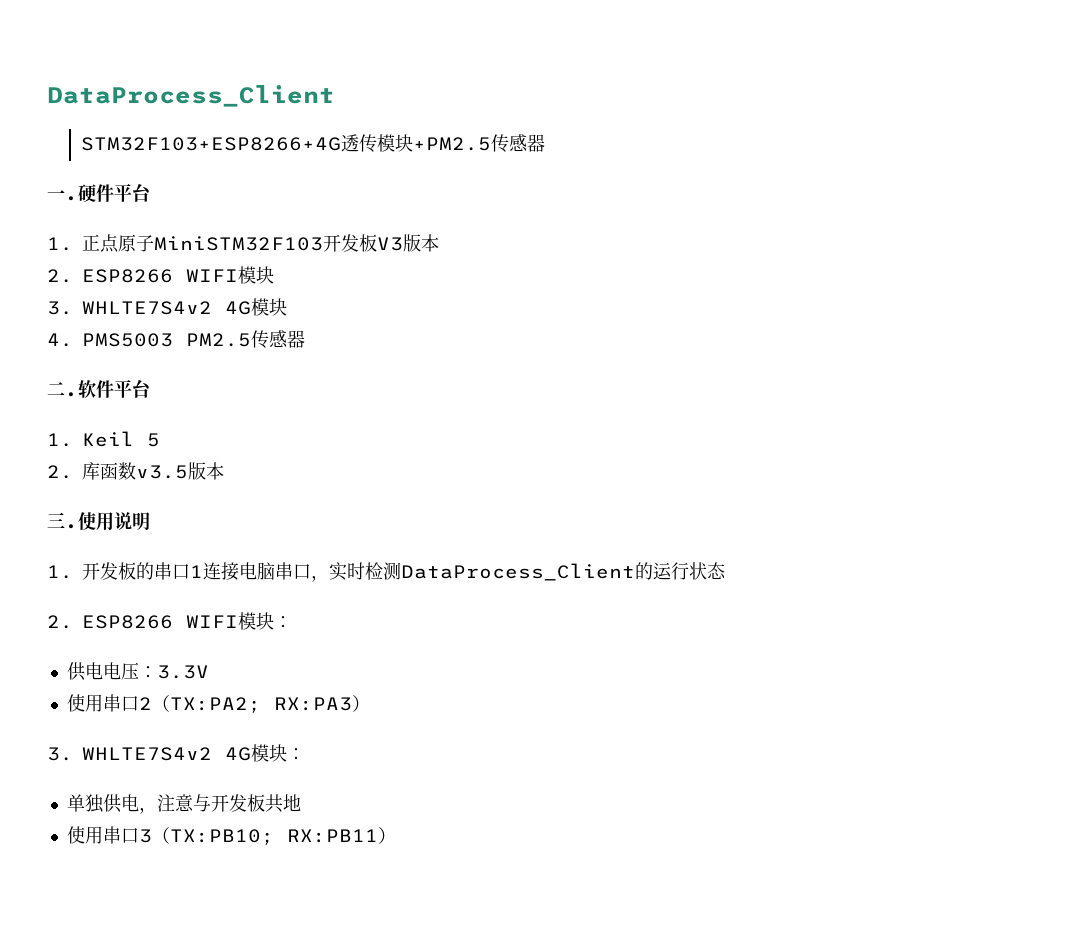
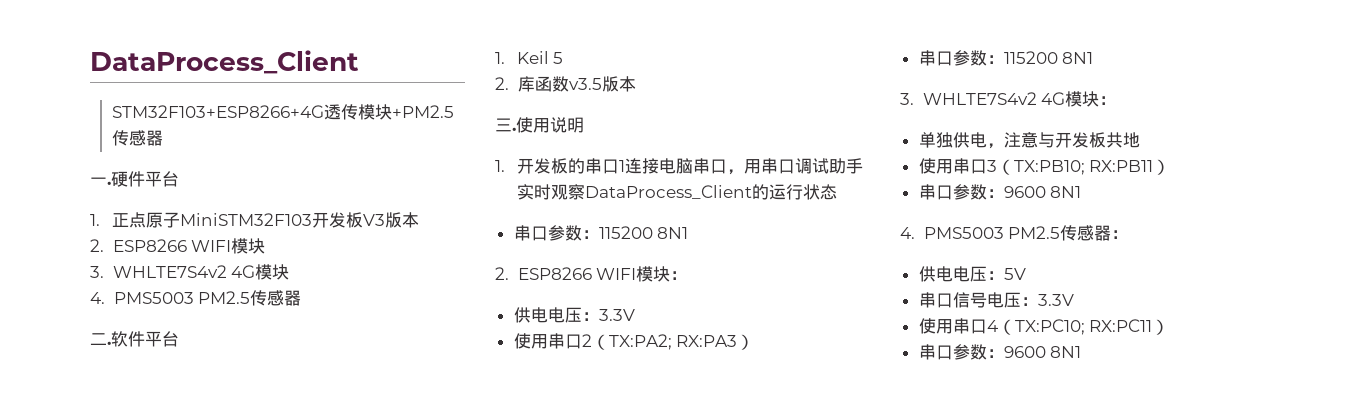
- 1.开发板的串口1连接电脑串口，实时检测DataProcess_Client的运行状态
+ 1.开发板的串口1连接电脑串口，用串口调试助手实时观察DataProcess_Client的运行状态
+ 串口参数：115200 8N1
  使用串口2（TX:PA2; RX:PA3）
+ 串口参数：115200 8N1
  使用串口3（TX:PB10; RX:PB11）
+ 串口参数：9600 8N1
+ 4. PMS5003 PM2.5传感器：
+ 供电电压：5V
+ 串口信号电压：3.3V
+ 使用串口4（TX:PC10; RX:PC11）
+ 串口参数：9600 8N1

